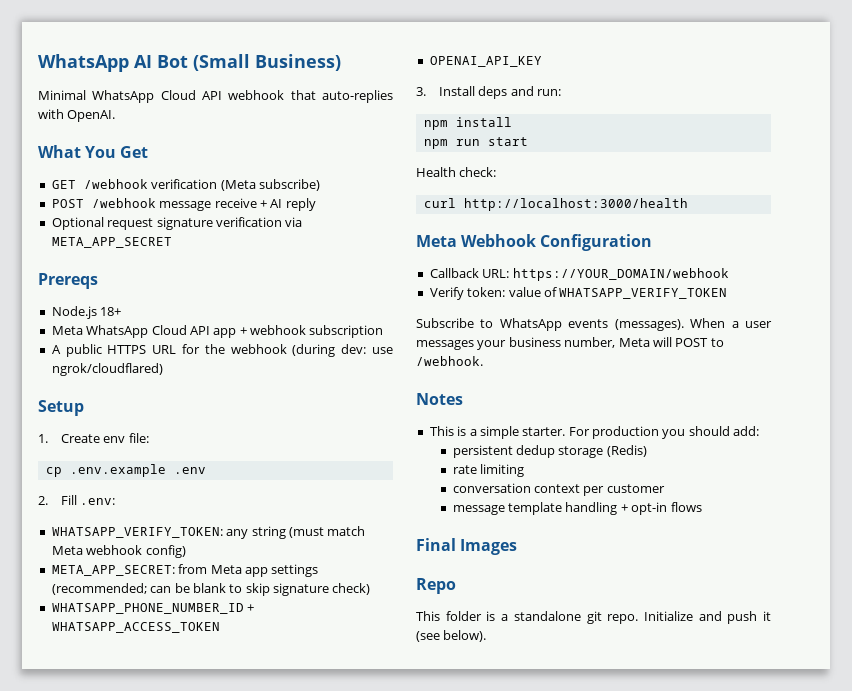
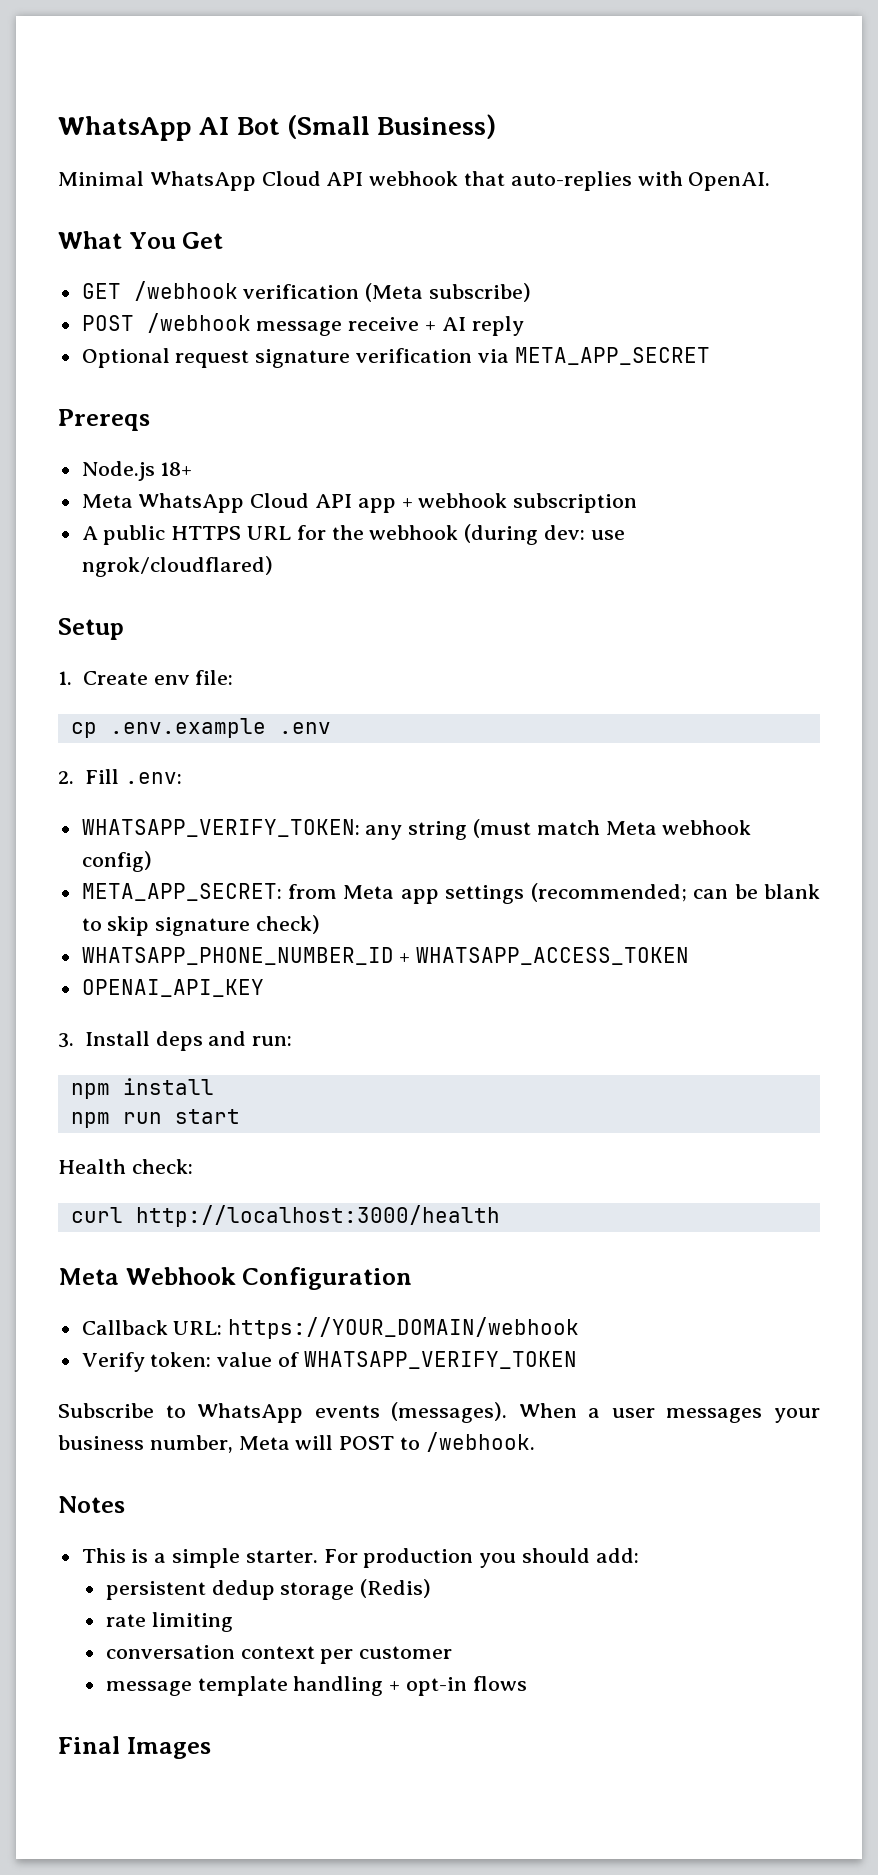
- Repo
- This folder is a standalone git repo. Initialize and push it (see below).

